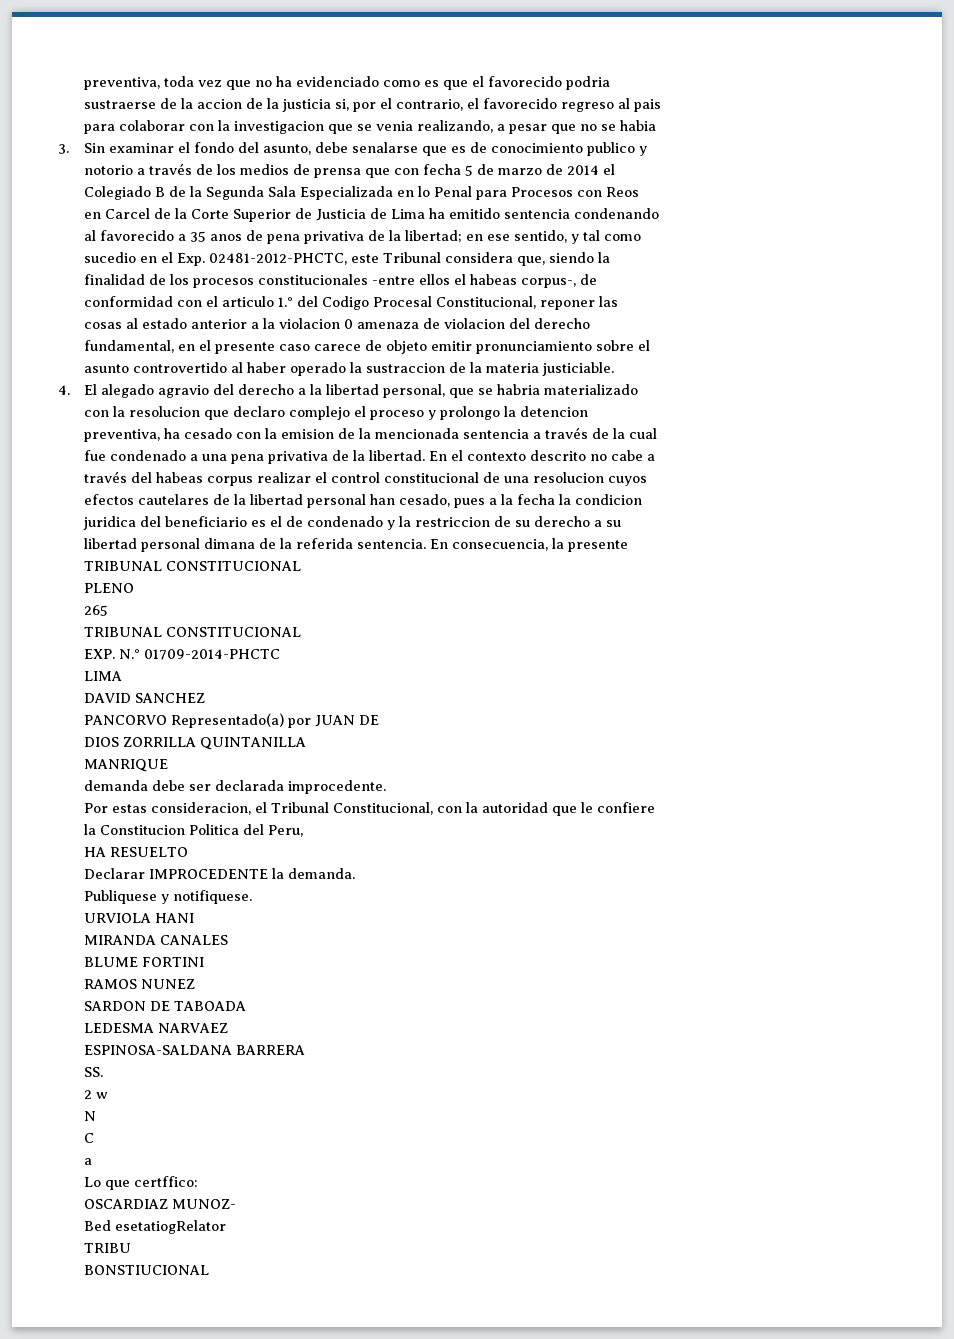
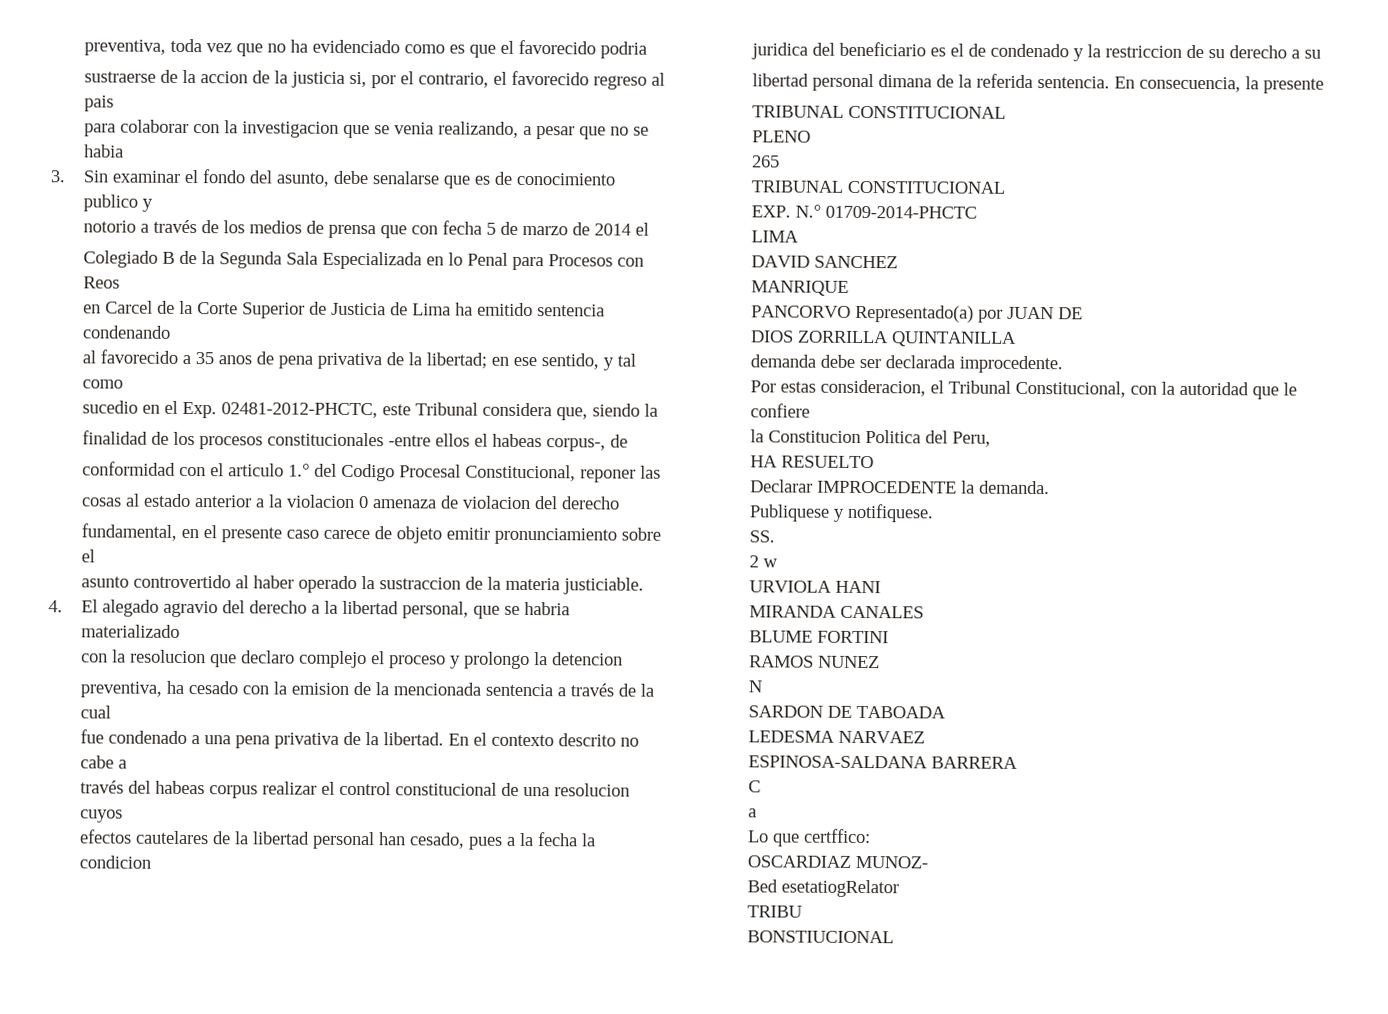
+ MANRIQUE
- MANRIQUE
+ SS.
+ 2 w
+ N
- SS.
- 2 w
- N

